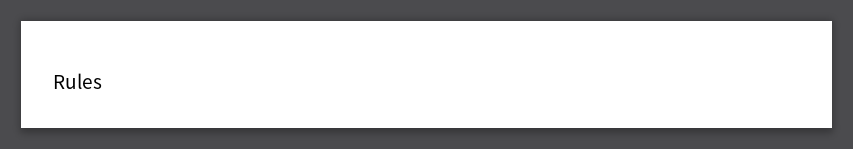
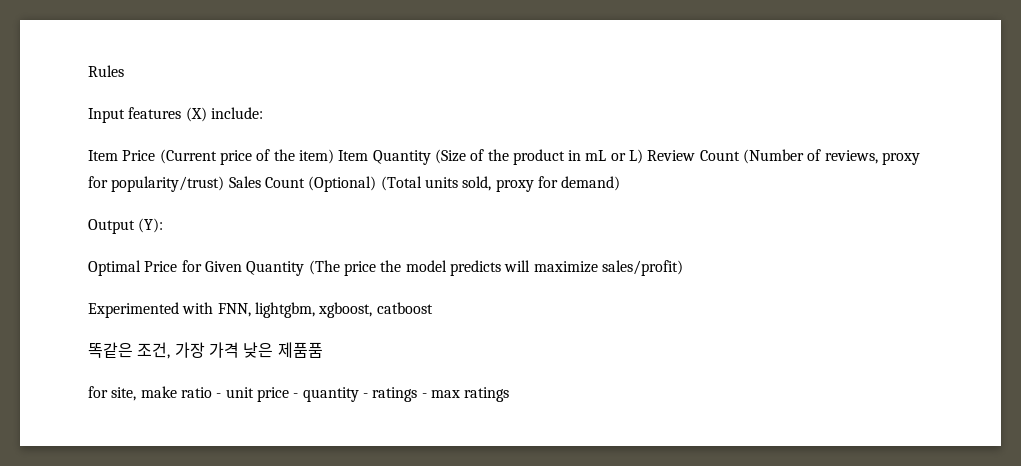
+ Input features (X) include:
+ Item Price (Current price of the item) Item Quantity (Size of the product in mL or L) Review Count (Number of reviews, proxy for popularity/trust) Sales Count (Optional) (Total units sold, proxy for demand)
+ Output (Y):
+ Optimal Price for Given Quantity (The price the model predicts will maximize sales/profit)
+ Experimented with FNN, lightgbm, xgboost, catboost
+ 똑같은 조건, 가장 가격 낮은 제품품
+ for site, make ratio - unit price - quantity - ratings - max ratings

